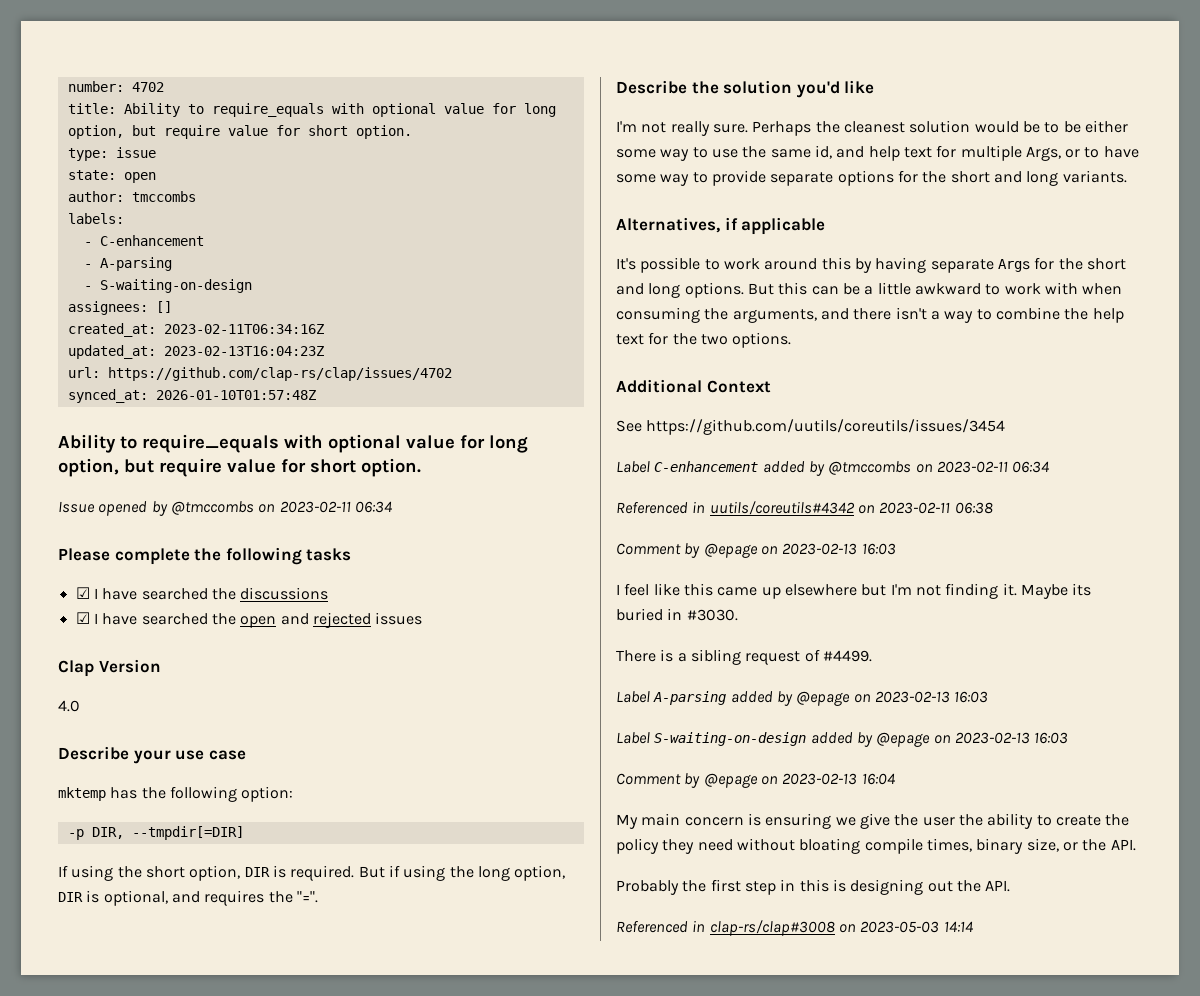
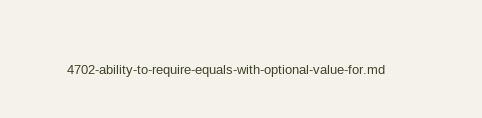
- number: 4702
- title: Ability to require_equals with optional value for long option, but require value for short option.
- type: issue
- state: open
- author: tmccombs
- labels:
- - C-enhancement
- - A-parsing
- - S-waiting-on-design
- assignees: []
- created_at: 2023-02-11T06:34:16Z
- updated_at: 2023-02-13T16:04:23Z
- url: https://github.com/clap-rs/clap/issues/4702
- synced_at: 2026-01-10T01:57:48Z
- Ability to require_equals with optional value for long option, but require value for short option.
- Issue opened by @tmccombs on 2023-02-11 06:34
- Please complete the following tasks
- ☑ I have searched the discussions
- ☑ I have searched the open and rejected issues
- Clap Version
- 4.0
- Describe your use case
- mktemp has the following option:
- -p DIR, --tmpdir[=DIR]
- If using the short option, DIR is required. But if using the long option, DIR is optional, and requires the "=".
- Describe the solution you'd like
- I'm not really sure. Perhaps the cleanest solution would be to be either some way to use the same id, and help text for multiple Args, or to have some way to provide separate options for the short and long variants.
- Alternatives, if applicable
- It's possible to work around this by having separate Args for the short and long options. But this can be a little awkward to work with when consuming the arguments, and there isn't a way to combine the help text for the two options.
- Additional Context
- See https://github.com/uutils/coreutils/issues/3454
- Label C-enhancement added by @tmccombs on 2023-02-11 06:34
- Referenced in uutils/coreutils#4342 on 2023-02-11 06:38
- Comment by @epage on 2023-02-13 16:03
- I feel like this came up elsewhere but I'm not finding it. Maybe its buried in #3030.
- There is a sibling request of #4499.
- Label A-parsing added by @epage on 2023-02-13 16:03
- Label S-waiting-on-design added by @epage on 2023-02-13 16:03
- Comment by @epage on 2023-02-13 16:04
- My main concern is ensuring we give the user the ability to create the policy they need without bloating compile times, binary size, or the API.
- Probably the first step in this is designing out the API.
- Referenced in clap-rs/clap#3008 on 2023-05-03 14:14
+ 4702-ability-to-require-equals-with-optional-value-for.md

